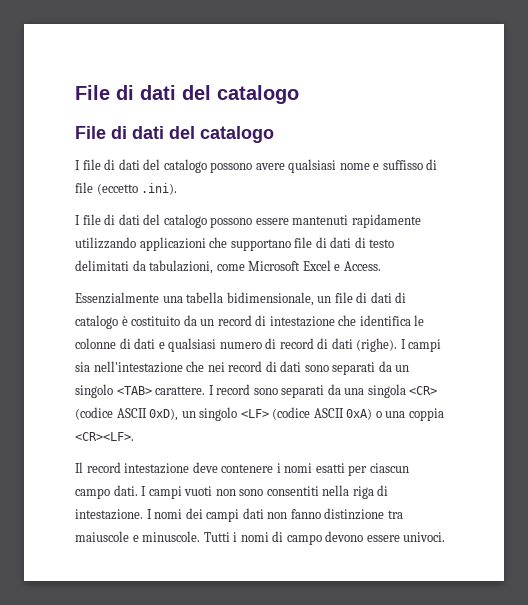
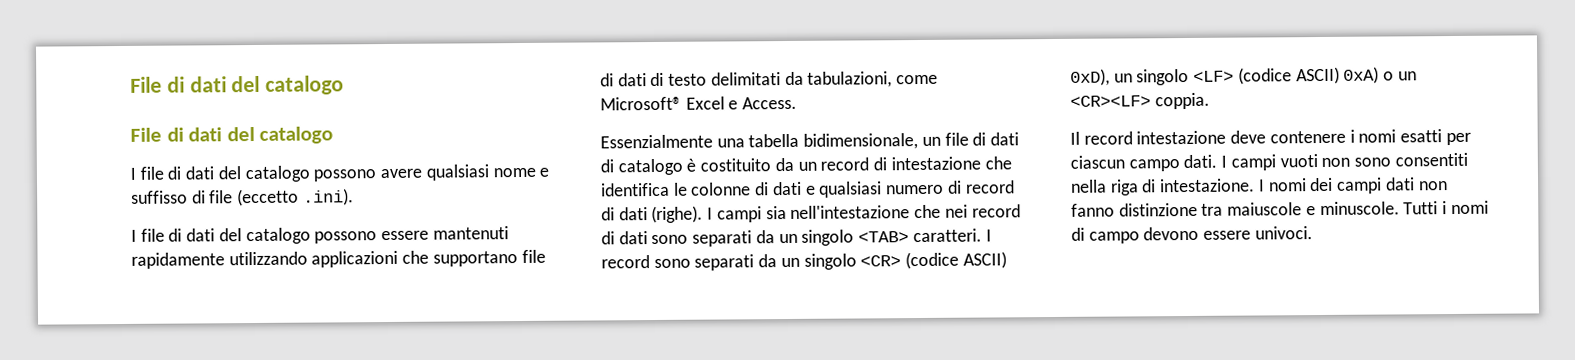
- I file di dati del catalogo possono essere mantenuti rapidamente utilizzando applicazioni che supportano file di dati di testo delimitati da tabulazioni, come Microsoft Excel e Access.
+ I file di dati del catalogo possono essere mantenuti rapidamente utilizzando applicazioni che supportano file di dati di testo delimitati da tabulazioni, come Microsoft® Excel e Access.
- I campi sia nell'intestazione che nei record di dati sono separati da un singolo <TAB> carattere.
+ I campi sia nell'intestazione che nei record di dati sono separati da un singolo <TAB> caratteri.
- I record sono separati da una singola <CR> (codice ASCII 0xD), un singolo <LF> (codice ASCII 0xA) o una coppia <CR><LF>.
+ I record sono separati da un singolo <CR> (codice ASCII) 0xD), un singolo <LF> (codice ASCII) 0xA) o un <CR><LF> coppia.

